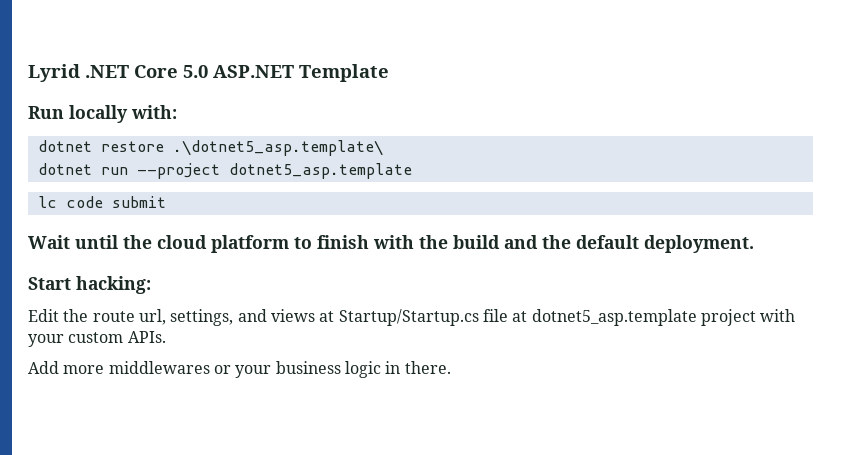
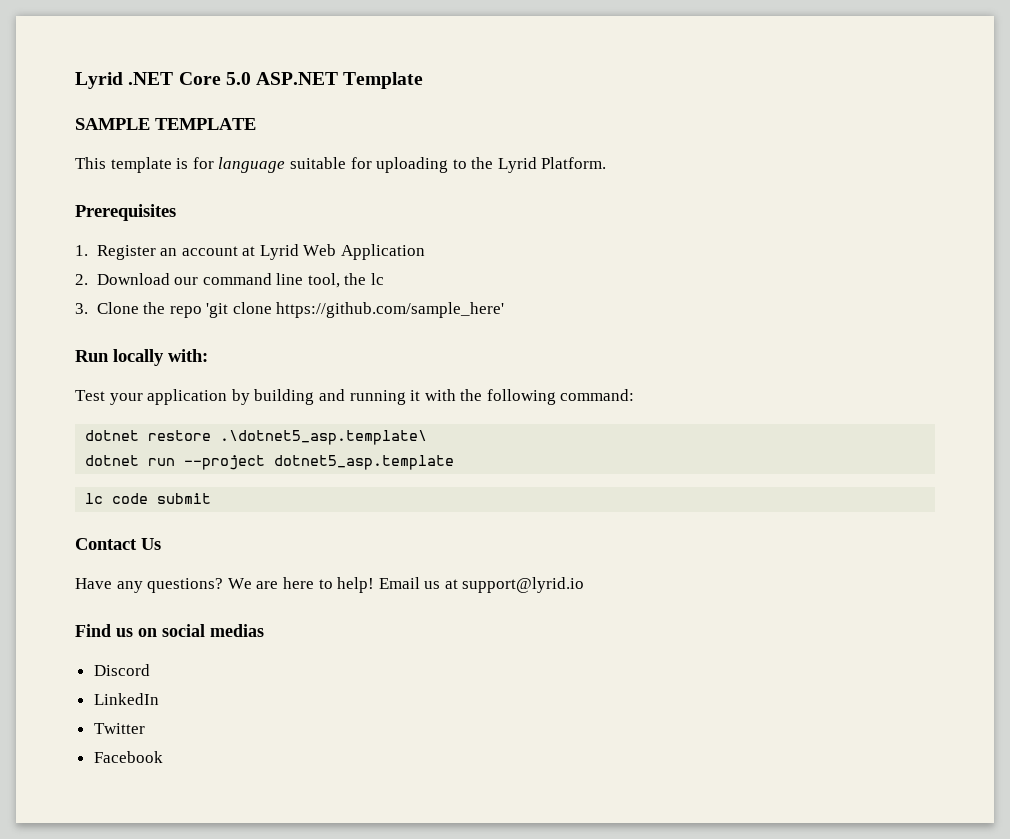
+ SAMPLE TEMPLATE
+ This template is for language suitable for uploading to the Lyrid Platform.
+ Prerequisites
+ 1. Register an account at Lyrid Web Application
+ 2. Download our command line tool, the lc
+ 3. Clone the repo 'git clone https://github.com/sample_here'
  Run locally with:
+ Test your application by building and running it with the following command:
- Wait until the cloud platform to finish with the build and the default deployment.
- Start hacking:
- Edit the route url, settings, and views at Startup/Startup.cs file at dotnet5_asp.template project with your custom APIs.
- Add more middlewares or your business logic in there.
+ Contact Us
+ Have any questions? We are here to help! Email us at support@lyrid.io
+ Find us on social medias
+ Discord
+ LinkedIn
+ Twitter
+ Facebook

